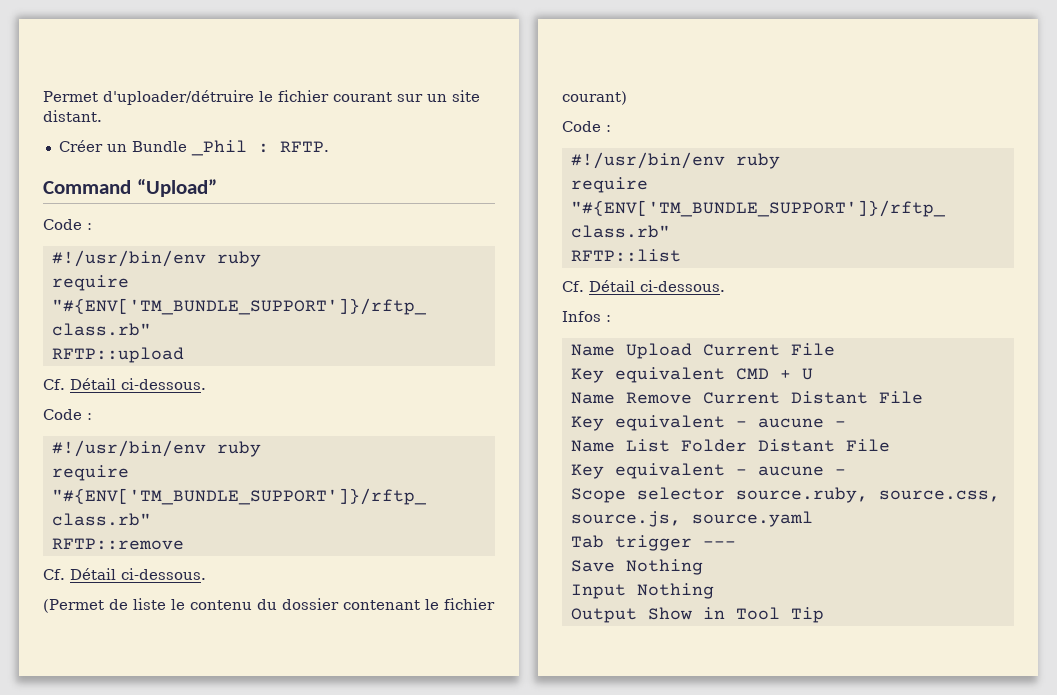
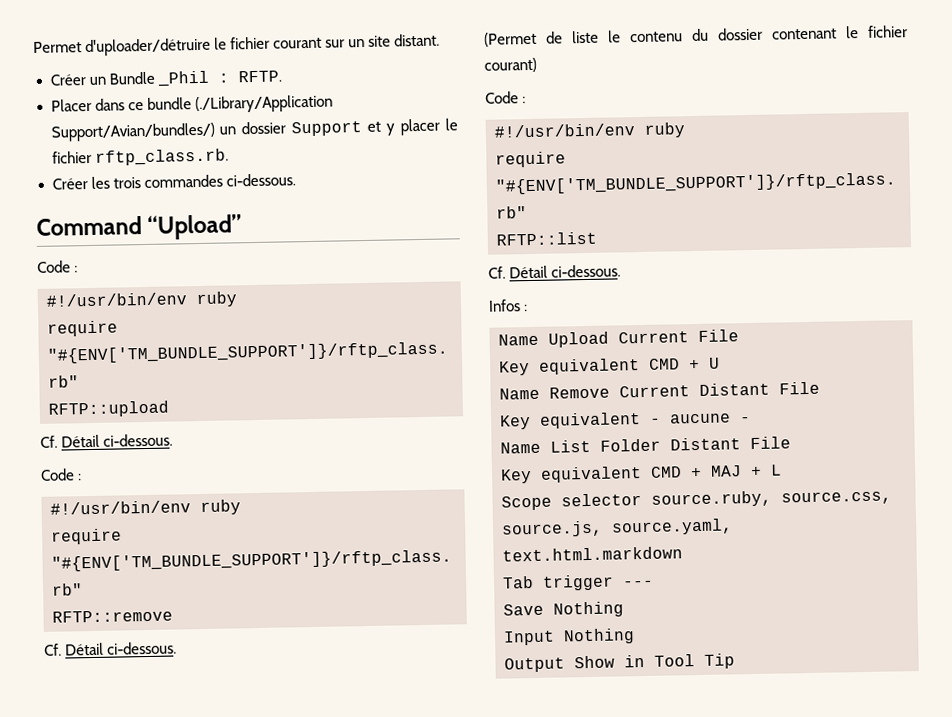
+ Placer dans ce bundle (./Library/Application Support/Avian/bundles/) un dossier Support et y placer le fichier rftp_class.rb.
+ Créer les trois commandes ci-dessous.
  Name List Folder Distant File
- Key equivalent - aucune -
+ Key equivalent CMD + MAJ + L
- Scope selector source.ruby, source.css, source.js, source.yaml
+ Scope selector source.ruby, source.css, source.js, source.yaml, text.html.markdown

